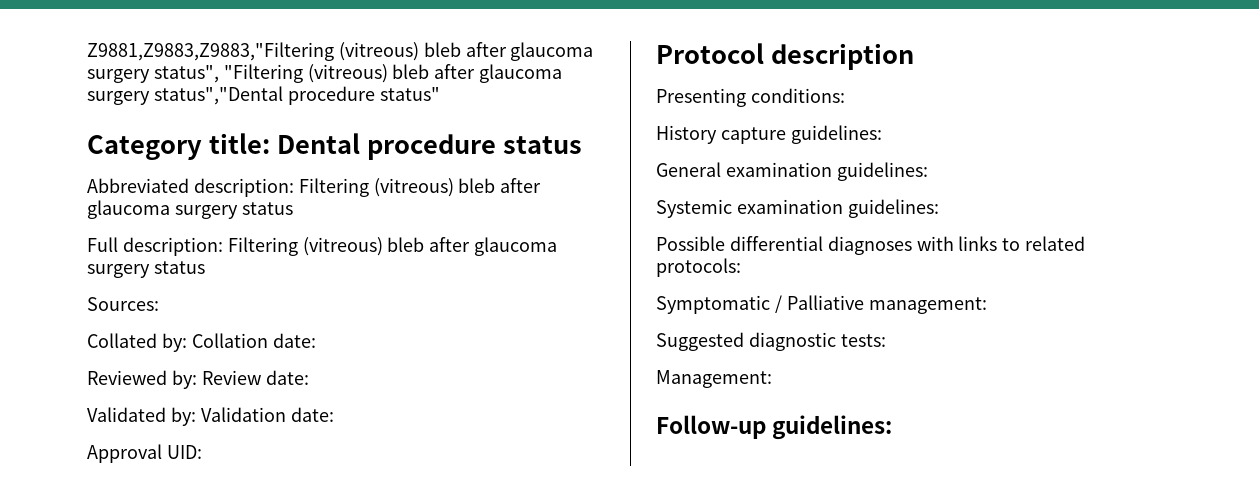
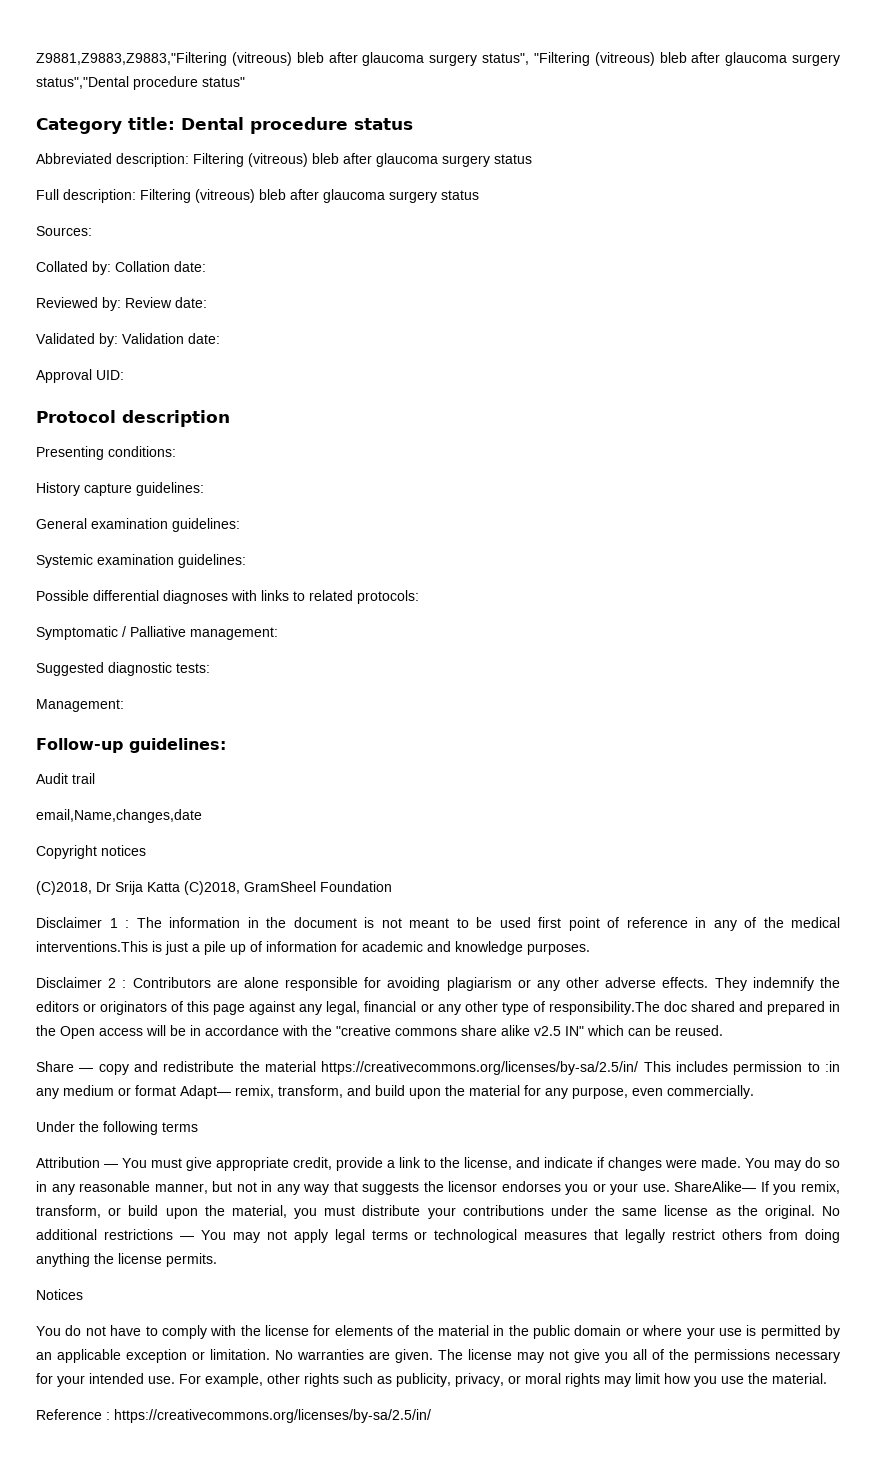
+ Audit trail
+ email,Name,changes,date
+ Copyright notices
+ (C)2018, Dr Srija Katta (C)2018, GramSheel Foundation
+ Disclaimer 1 : The information in the document is not meant to be used first point of reference in any of the medical interventions.This is just a pile up of information for academic and knowledge purposes.
+ Disclaimer 2 : Contributors are alone responsible for avoiding plagiarism or any other adverse effects. They indemnify the editors or originators of this page against any legal, financial or any other type of responsibility.The doc shared and prepared in the Open access will be in accordance with the "creative commons share alike v2.5 IN" which can be reused.
+ Share — copy and redistribute the material https://creativecommons.org/licenses/by-sa/2.5/in/ This includes permission to :in any medium or format Adapt— remix, transform, and build upon the material for any purpose, even commercially.
+ Under the following terms
+ Attribution — You must give appropriate credit, provide a link to the license, and indicate if changes were made. You may do so in any reasonable manner, but not in any way that suggests the licensor endorses you or your use. ShareAlike— If you remix, transform, or build upon the material, you must distribute your contributions under the same license as the original. No additional restrictions — You may not apply legal terms or technological measures that legally restrict others from doing anything the license permits.
+ Notices
+ You do not have to comply with the license for elements of the material in the public domain or where your use is permitted by an applicable exception or limitation. No warranties are given. The license may not give you all of the permissions necessary for your intended use. For example, other rights such as publicity, privacy, or moral rights may limit how you use the material.
+ Reference : https://creativecommons.org/licenses/by-sa/2.5/in/

